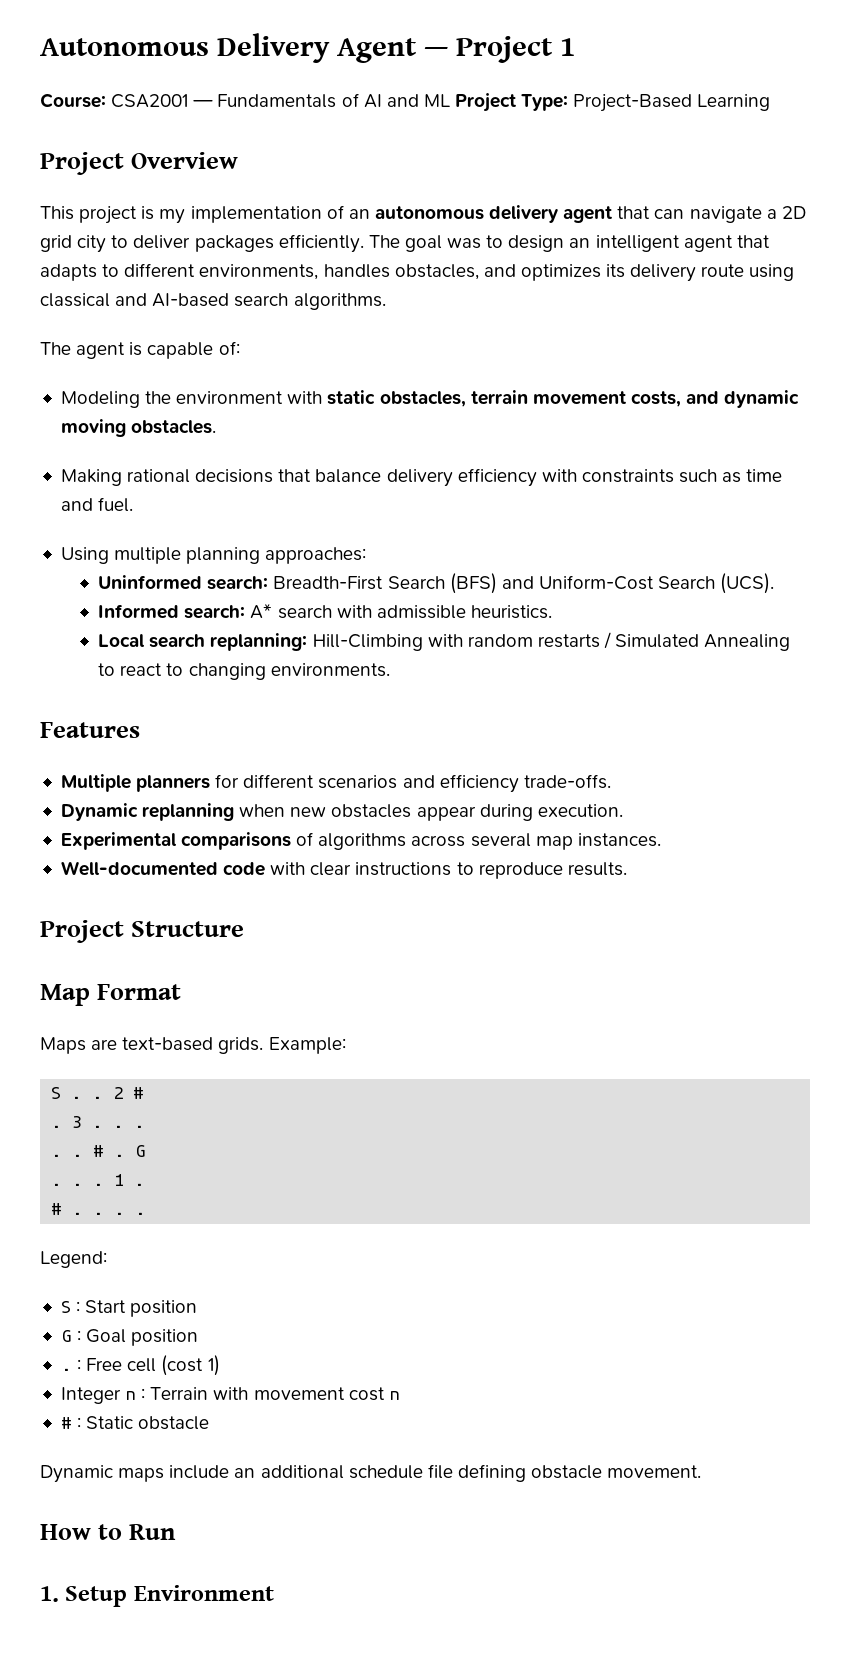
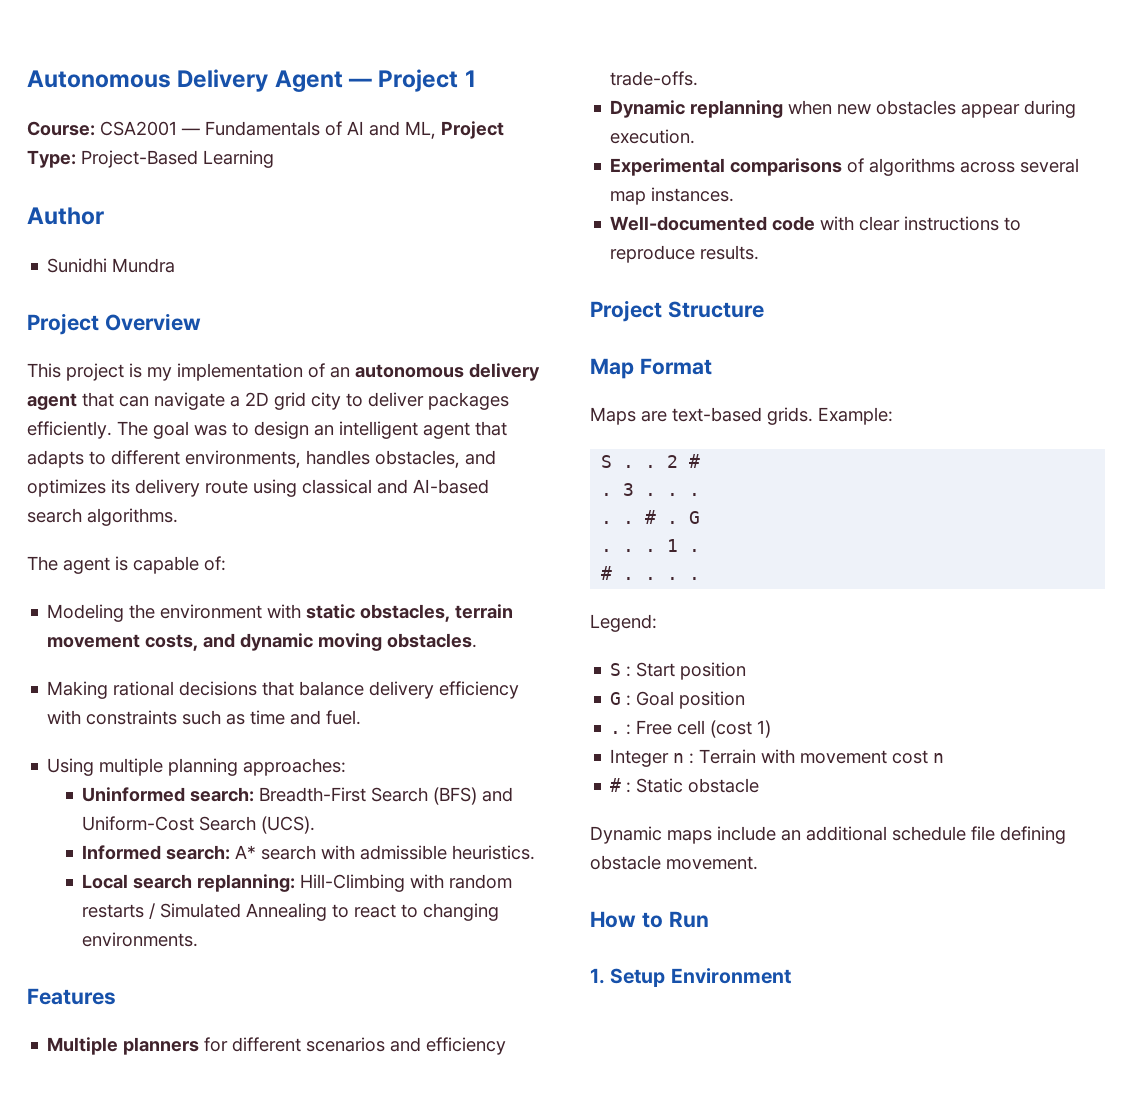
- Course: CSA2001 — Fundamentals of AI and ML Project Type: Project-Based Learning
+ Course: CSA2001 — Fundamentals of AI and ML, Project Type: Project-Based Learning
+ Author
+ Sunidhi Mundra

